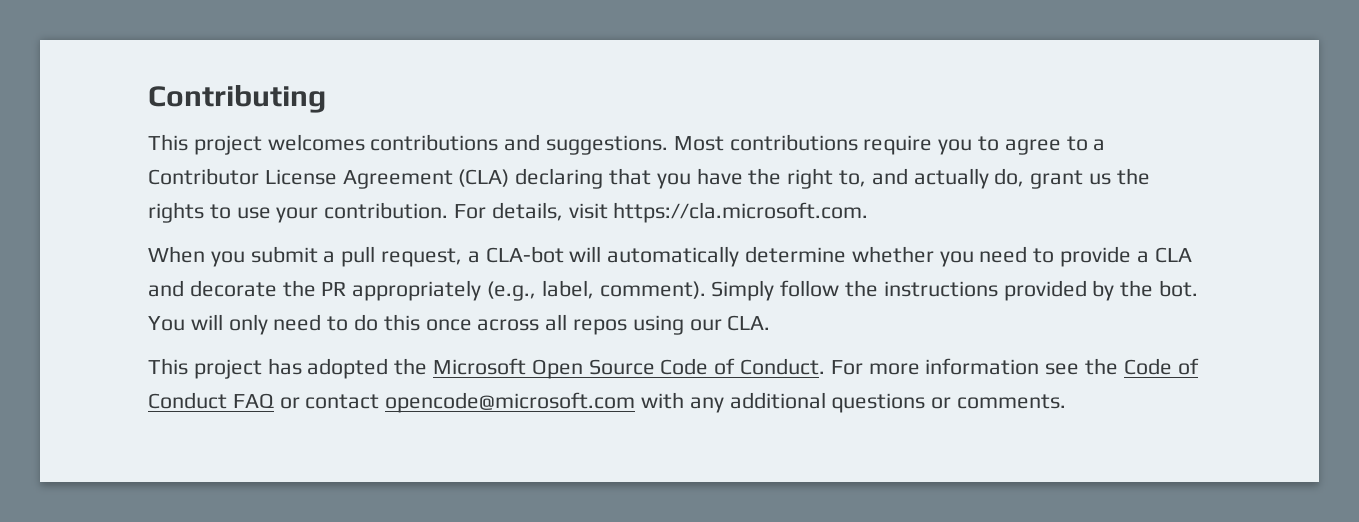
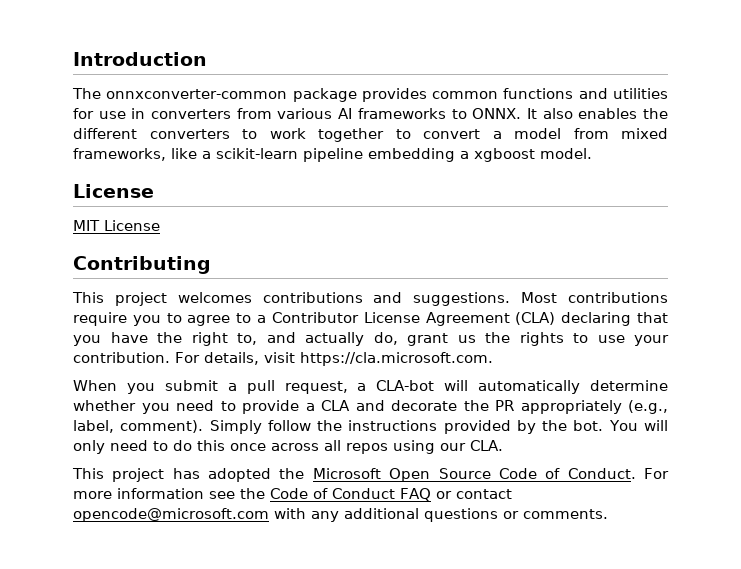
+ Introduction
+ The onnxconverter-common package provides common functions and utilities for use in converters from various AI frameworks to ONNX. It also enables the different converters to work together to convert a model from mixed frameworks, like a scikit-learn pipeline embedding a xgboost model.
+ License
+ MIT License

